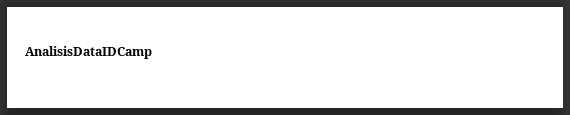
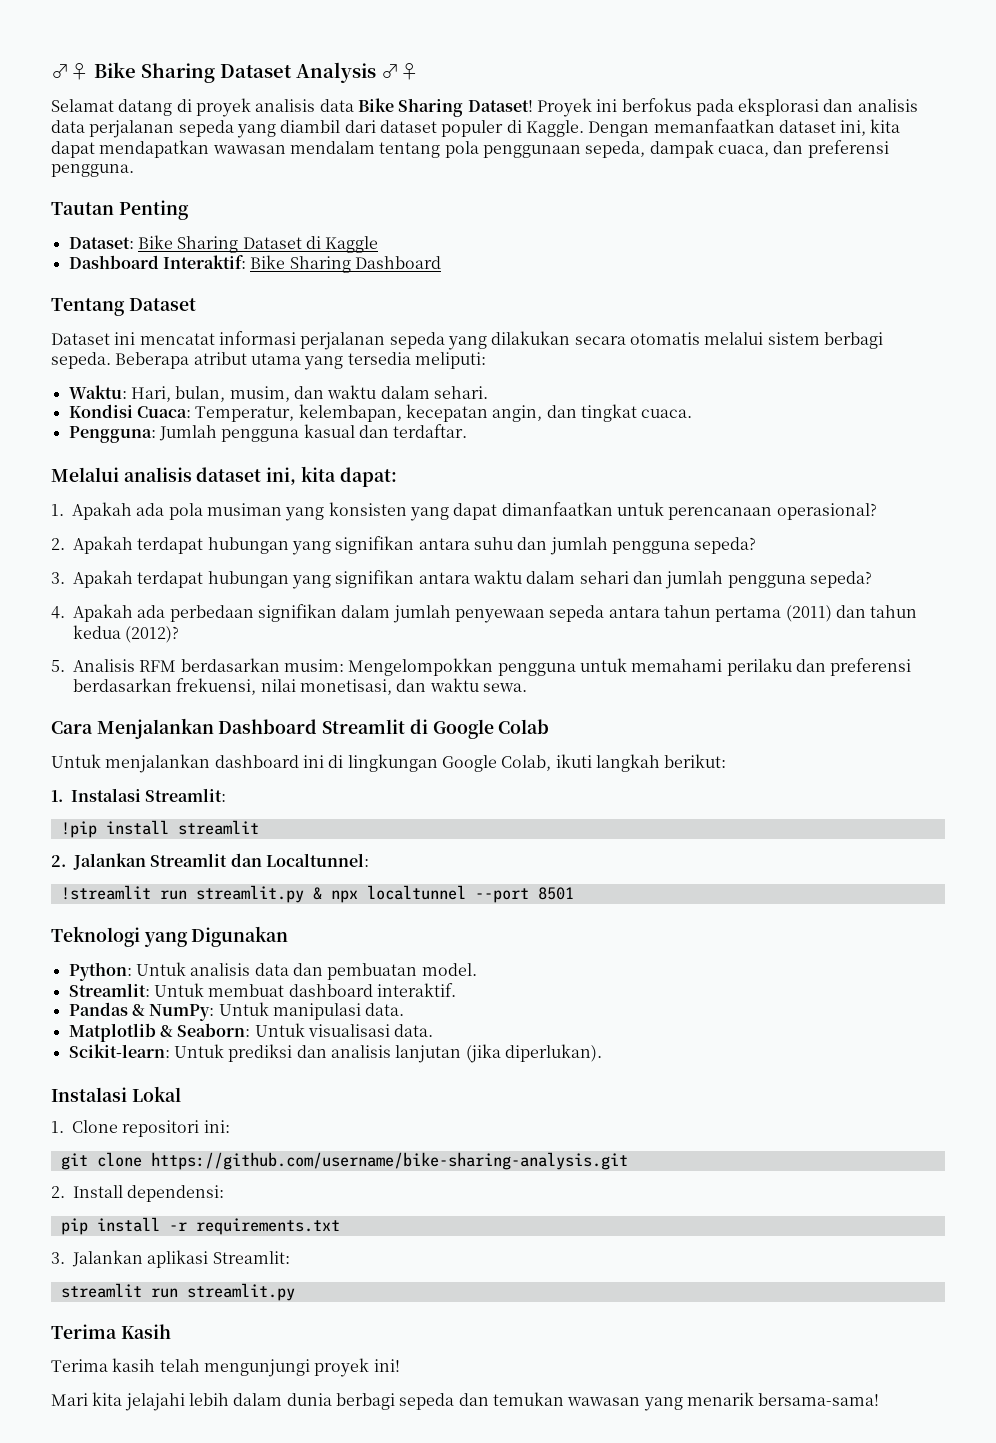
- AnalisisDataIDCamp
+ ♂♀ Bike Sharing Dataset Analysis ♂♀
+ Selamat datang di proyek analisis data Bike Sharing Dataset! Proyek ini berfokus pada eksplorasi dan analisis data perjalanan sepeda yang diambil dari dataset populer di Kaggle. Dengan memanfaatkan dataset ini, kita dapat mendapatkan wawasan mendalam tentang pola penggunaan sepeda, dampak cuaca, dan preferensi pengguna.
+ Tautan Penting
+ Dataset: Bike Sharing Dataset di Kaggle
+ Dashboard Interaktif: Bike Sharing Dashboard
+ Tentang Dataset
+ Dataset ini mencatat informasi perjalanan sepeda yang dilakukan secara otomatis melalui sistem berbagi sepeda. Beberapa atribut utama yang tersedia meliputi:
+ Waktu: Hari, bulan, musim, dan waktu dalam sehari.
+ Kondisi Cuaca: Temperatur, kelembapan, kecepatan angin, dan tingkat cuaca.
+ Pengguna: Jumlah pengguna kasual dan terdaftar.
+ Melalui analisis dataset ini, kita dapat:
+ 1. Apakah ada pola musiman yang konsisten yang dapat dimanfaatkan untuk perencanaan operasional?
+ 2. Apakah terdapat hubungan yang signifikan antara suhu dan jumlah pengguna sepeda?
+ 3. Apakah terdapat hubungan yang signifikan antara waktu dalam sehari dan jumlah pengguna sepeda?
+ 4. Apakah ada perbedaan signifikan dalam jumlah penyewaan sepeda antara tahun pertama (2011) dan tahun kedua (2012)?
+ 5. Analisis RFM berdasarkan musim: Mengelompokkan pengguna untuk memahami perilaku dan preferensi berdasarkan frekuensi, nilai monetisasi, dan waktu sewa.
+ Cara Menjalankan Dashboard Streamlit di Google Colab
+ Untuk menjalankan dashboard ini di lingkungan Google Colab, ikuti langkah berikut:
+ 1. Instalasi Streamlit:
+ !pip install streamlit
+ 2. Jalankan Streamlit dan Localtunnel:
+ !streamlit run streamlit.py & npx localtunnel --port 8501
+ Teknologi yang Digunakan
+ Python: Untuk analisis data dan pembuatan model.
+ Streamlit: Untuk membuat dashboard interaktif.
+ Pandas & NumPy: Untuk manipulasi data.
+ Matplotlib & Seaborn: Untuk visualisasi data.
+ Scikit-learn: Untuk prediksi dan analisis lanjutan (jika diperlukan).
+ Instalasi Lokal
+ 1. Clone repositori ini:
+ git clone https://github.com/username/bike-sharing-analysis.git
+ 2. Install dependensi:
+ pip install -r requirements.txt
+ 3. Jalankan aplikasi Streamlit:
+ streamlit run streamlit.py
+ Terima Kasih
+ Terima kasih telah mengunjungi proyek ini!
+ Mari kita jelajahi lebih dalam dunia berbagi sepeda dan temukan wawasan yang menarik bersama-sama!

